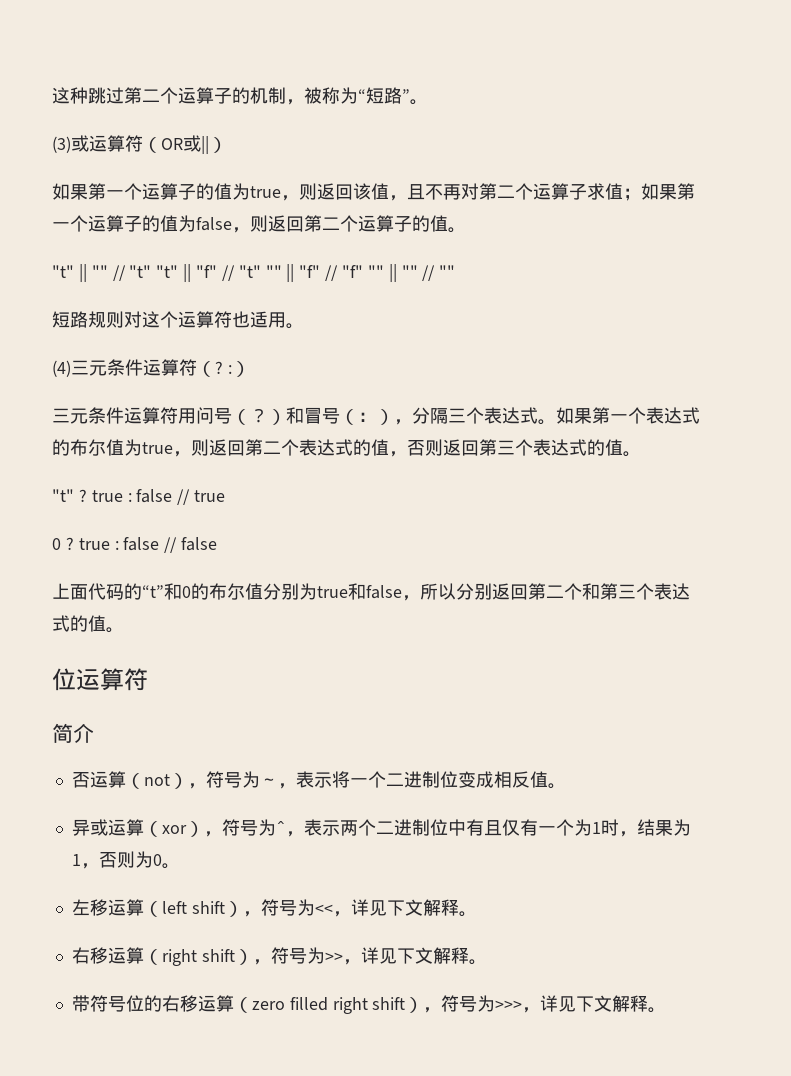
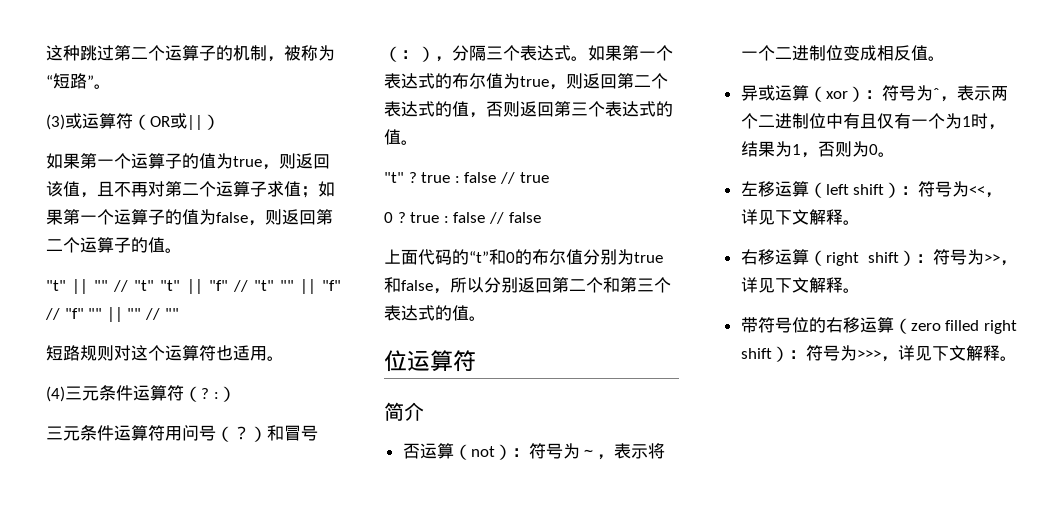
- 否运算（not），符号为～，表示将一个二进制位变成相反值。
+ 否运算（not）：符号为～，表示将一个二进制位变成相反值。
- 异或运算（xor），符号为ˆ，表示两个二进制位中有且仅有一个为1时，结果为1，否则为0。
+ 异或运算（xor）：符号为ˆ，表示两个二进制位中有且仅有一个为1时，结果为1，否则为0。
- 左移运算（left shift），符号为<<，详见下文解释。
+ 左移运算（left shift）：符号为<<，详见下文解释。
- 右移运算（right shift），符号为>>，详见下文解释。
+ 右移运算（right shift）：符号为>>，详见下文解释。
- 带符号位的右移运算（zero filled right shift），符号为>>>，详见下文解释。
+ 带符号位的右移运算（zero filled right shift）：符号为>>>，详见下文解释。

